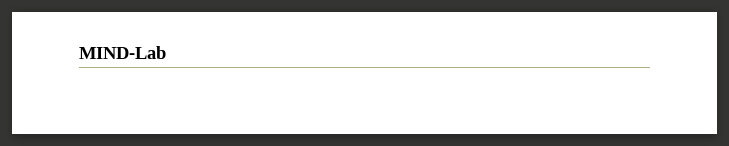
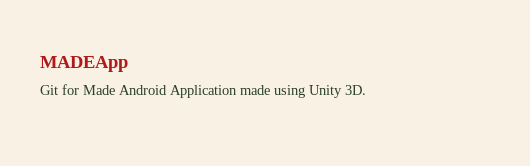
- MIND-Lab
+ MADEApp
+ Git for Made Android Application made using Unity 3D.

